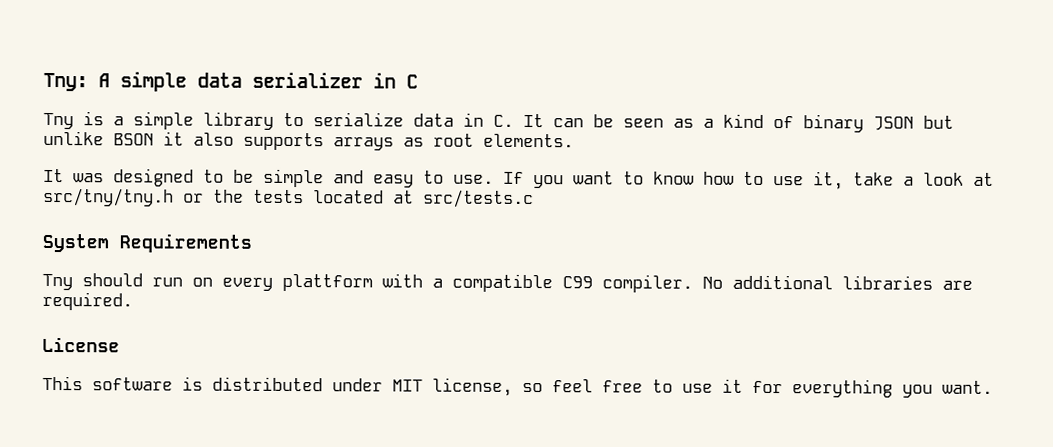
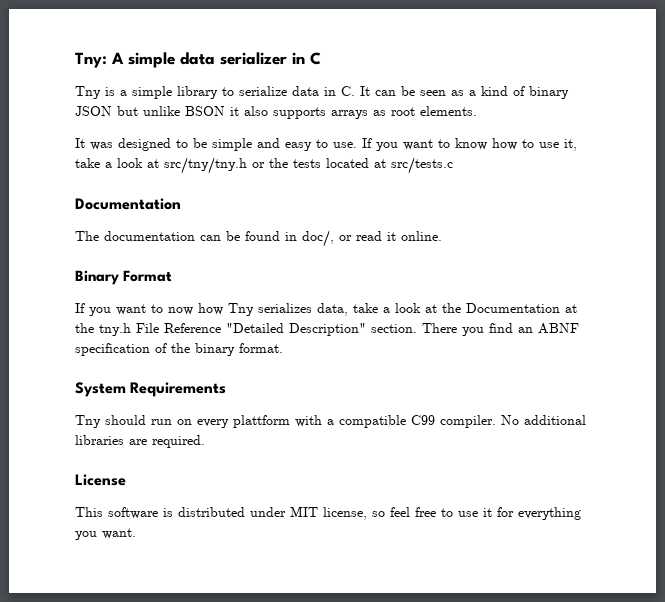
  If you want to know how to use it, take a look at src/tny/tny.h or the tests located at src/tests.c
+ Documentation
+ The documentation can be found in doc/, or read it online.
+ Binary Format
+ If you want to now how Tny serializes data, take a look at the Documentation at the tny.h File Reference "Detailed Description" section. There you find an ABNF specification of the binary format.

